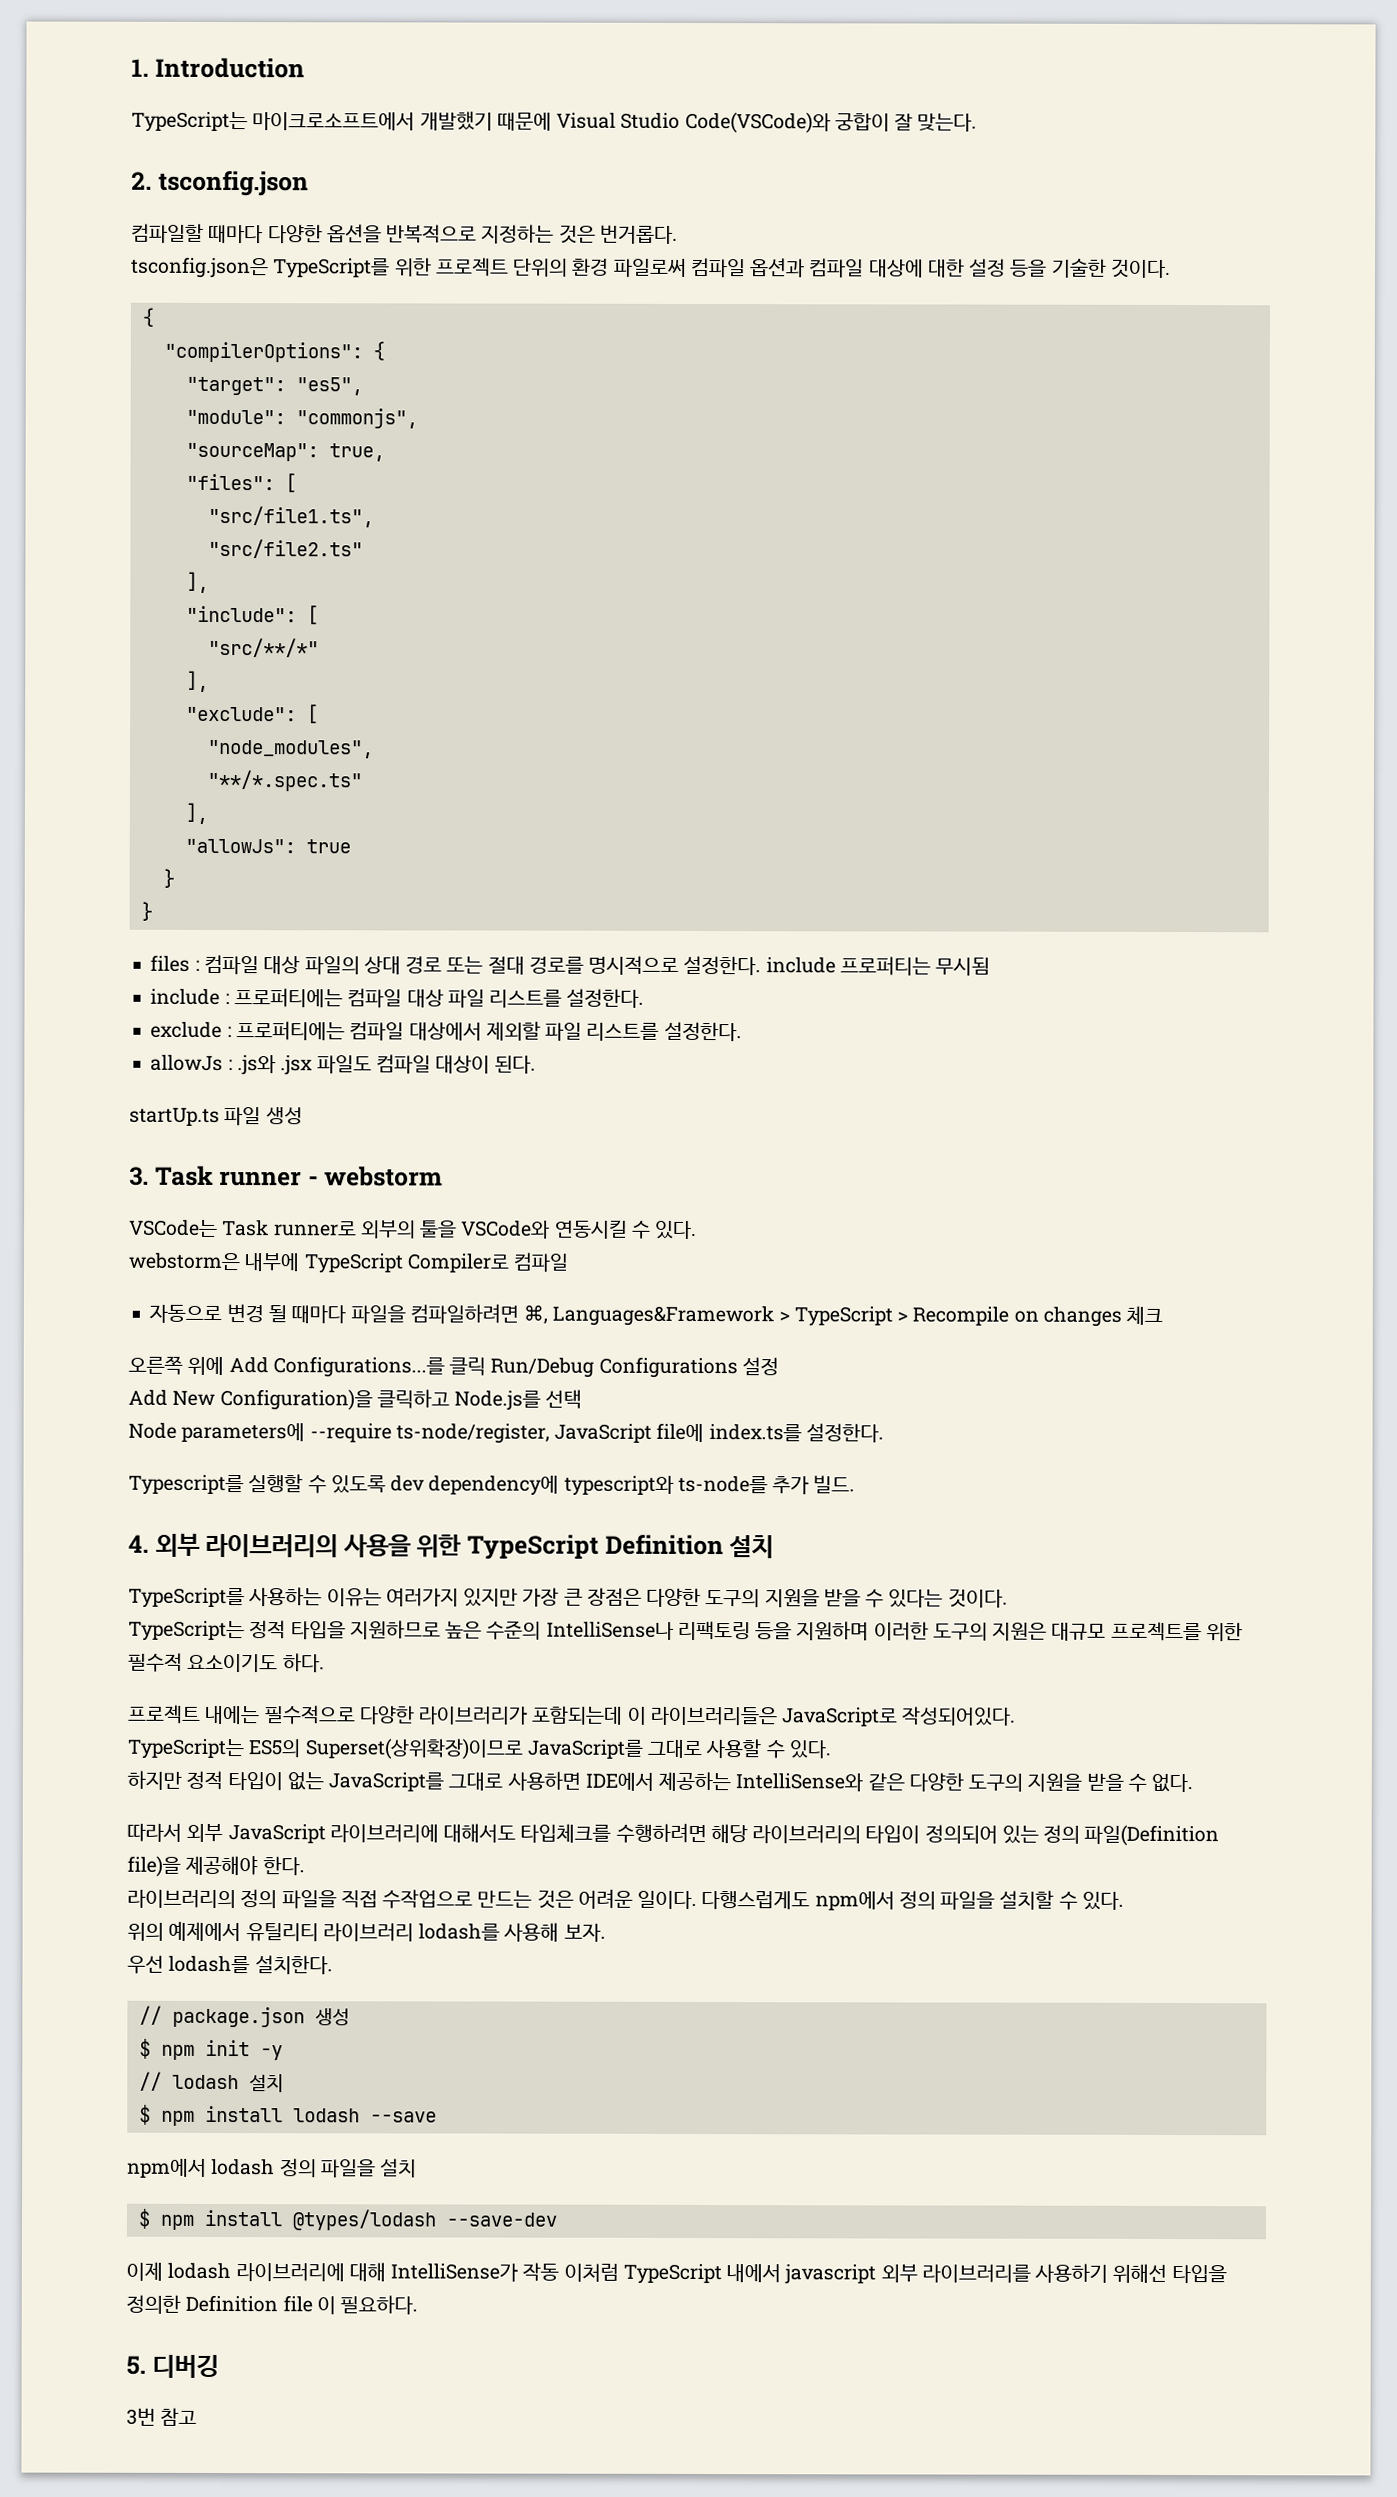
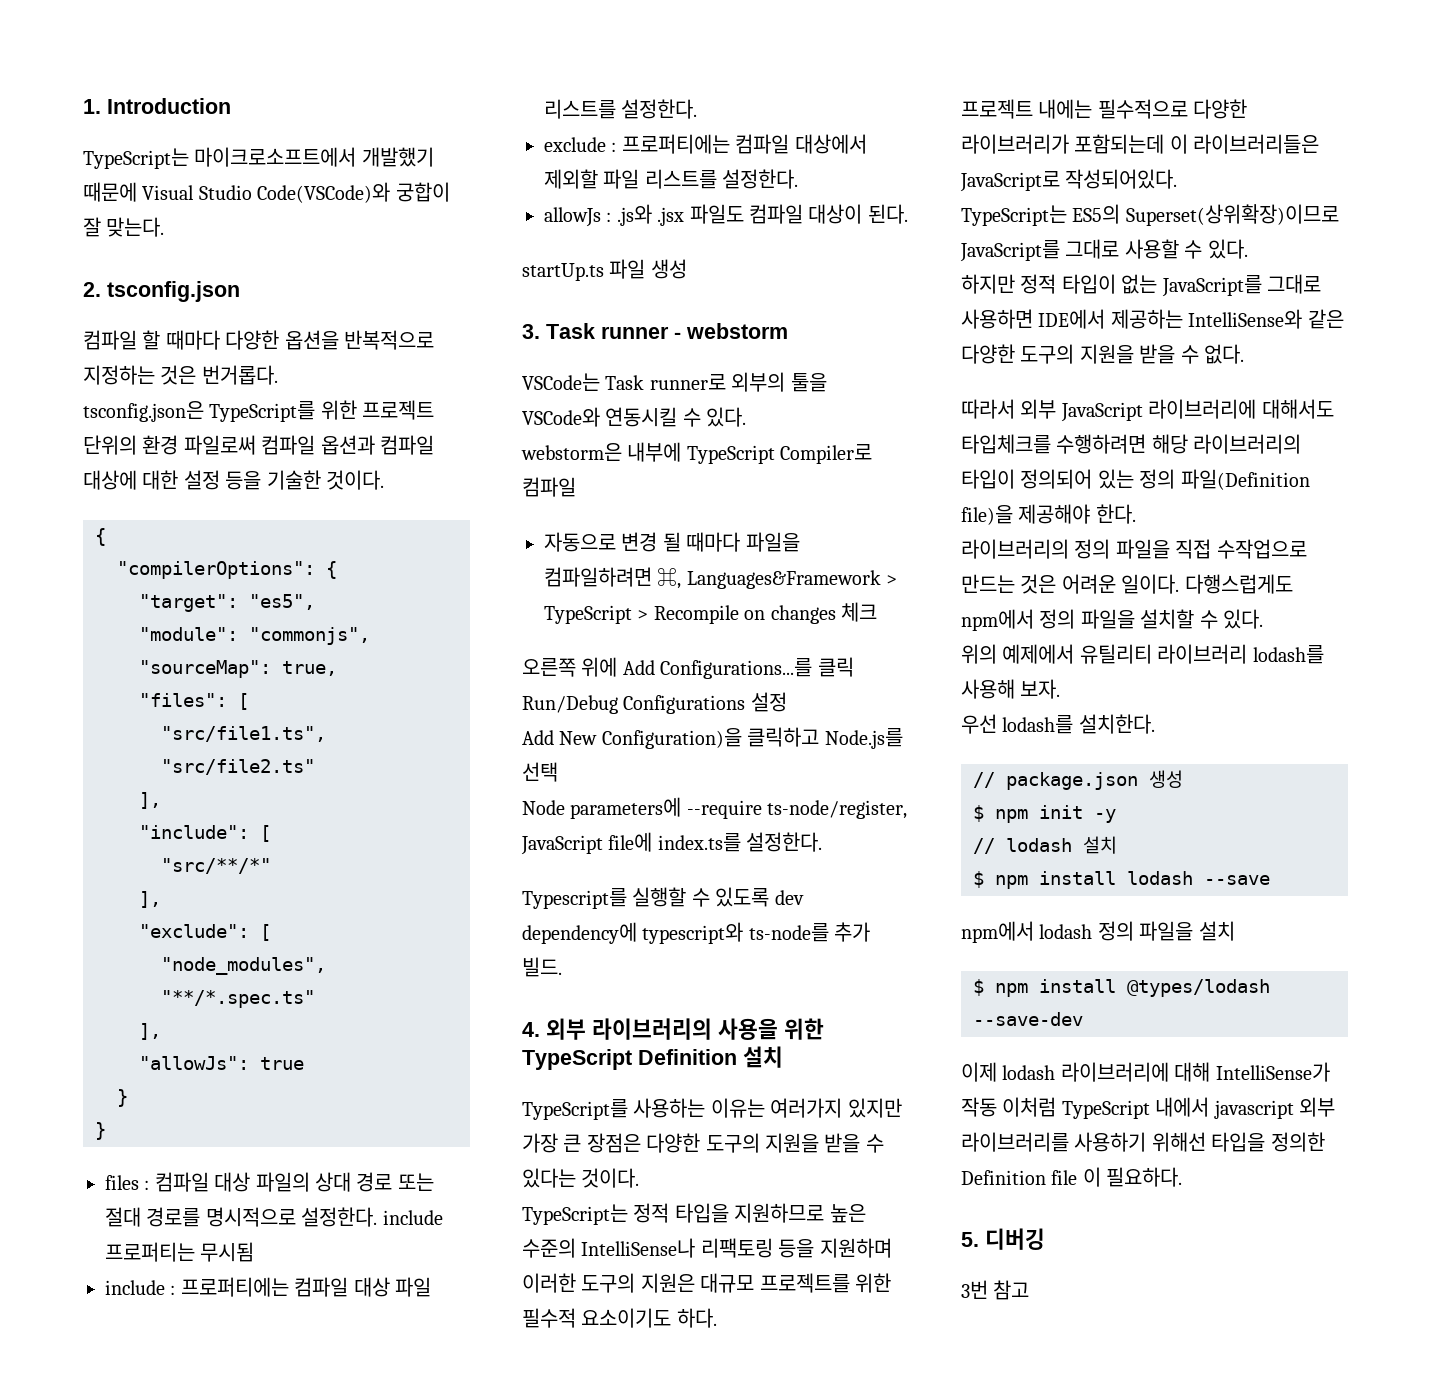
- 컴파일할 때마다 다양한 옵션을 반복적으로 지정하는 것은 번거롭다.
+ 컴파일 할 때마다 다양한 옵션을 반복적으로 지정하는 것은 번거롭다.

